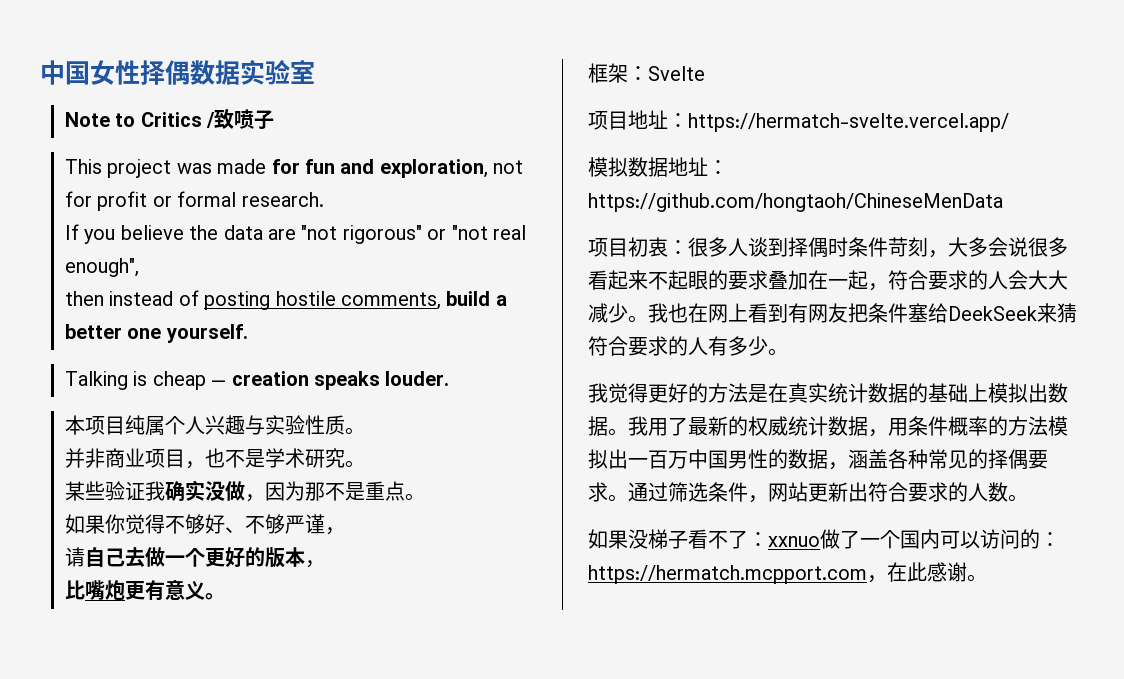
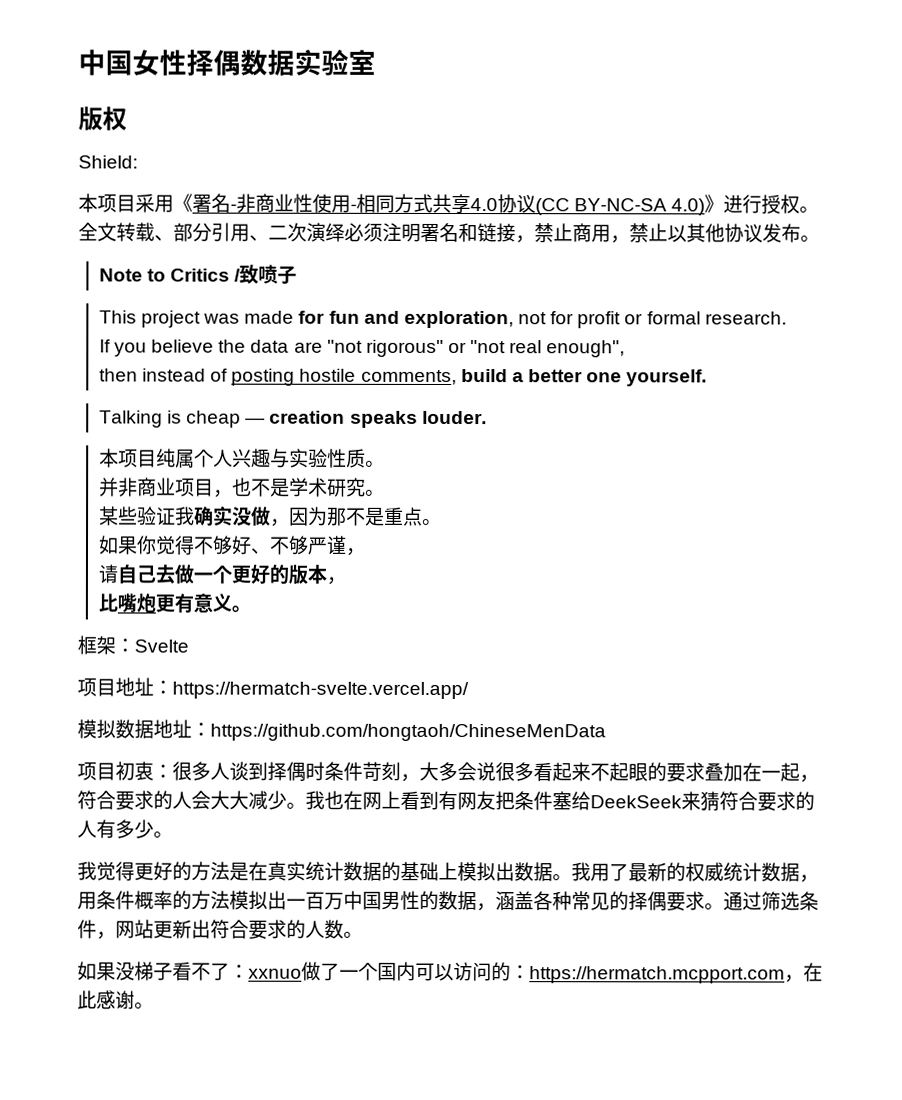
+ 版权
+ Shield:
+ 本项目采用《署名-非商业性使用-相同方式共享4.0协议(CC BY-NC-SA 4.0)》进行授权。全文转载、部分引用、二次演绎必须注明署名和链接，禁止商用，禁止以其他协议发布。

